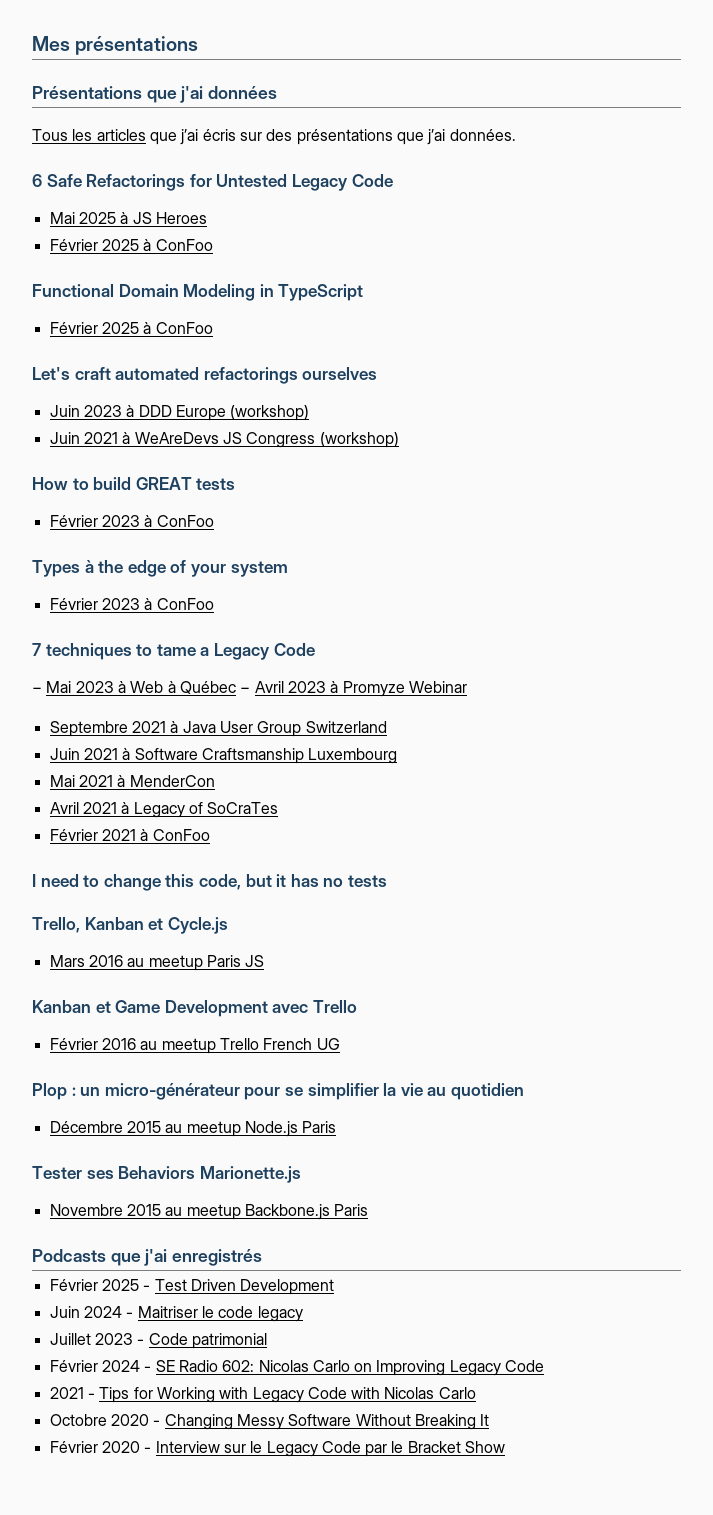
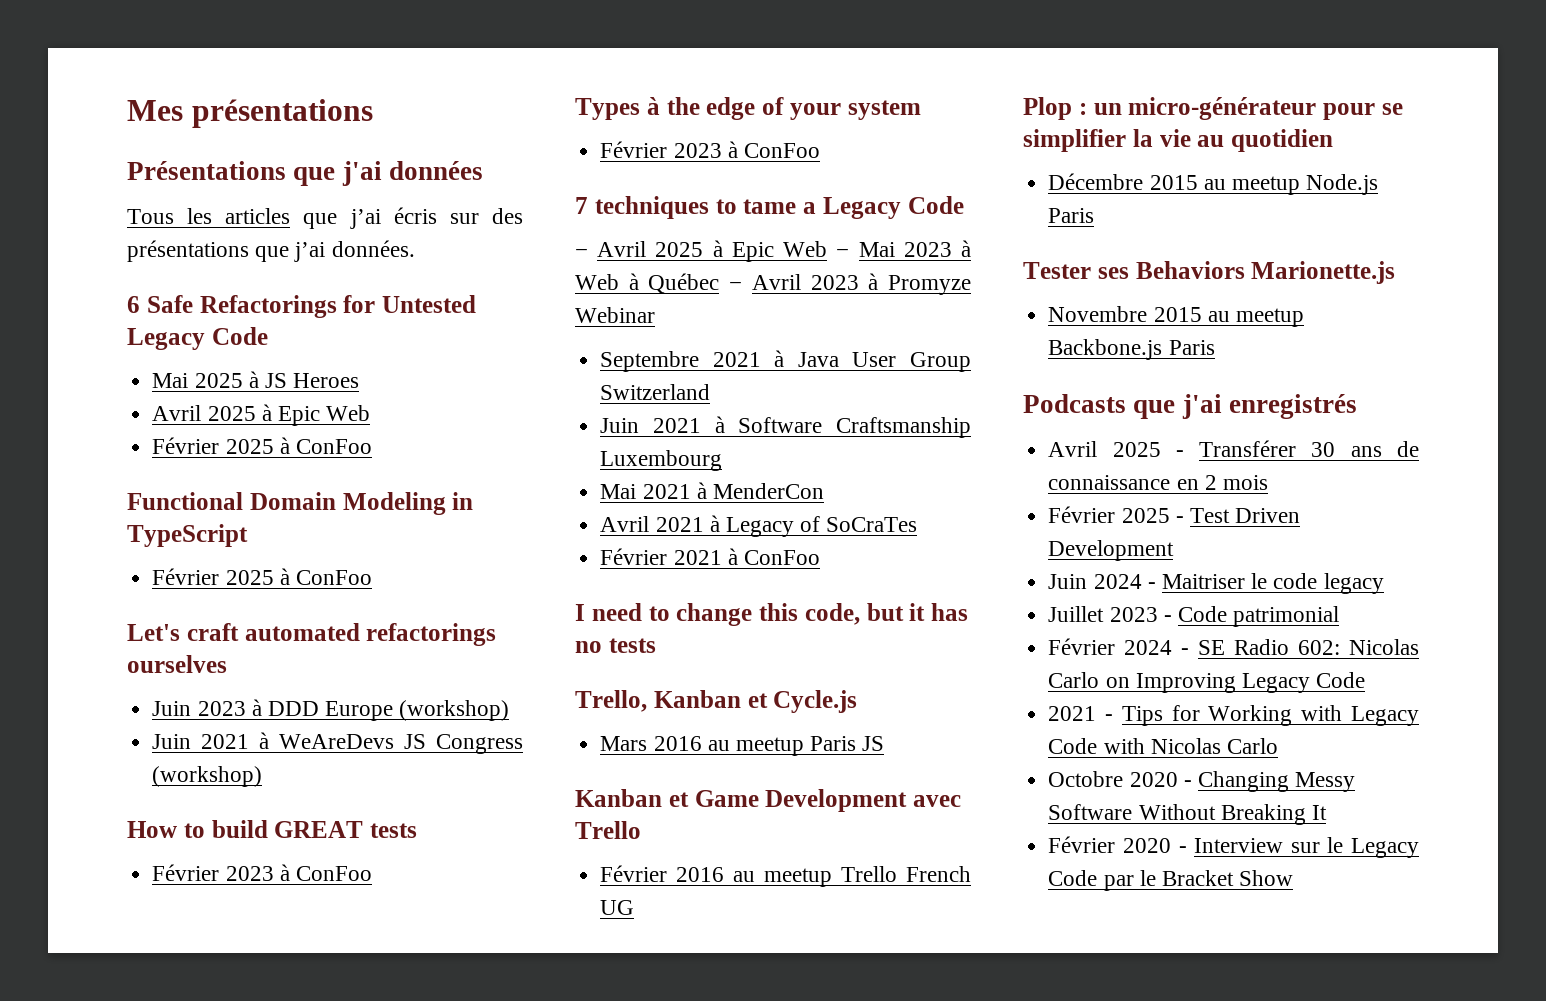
  Mai 2025 à JS Heroes
+ Avril 2025 à Epic Web
- − Mai 2023 à Web à Québec − Avril 2023 à Promyze Webinar
+ − Avril 2025 à Epic Web − Mai 2023 à Web à Québec − Avril 2023 à Promyze Webinar
+ Avril 2025 - Transférer 30 ans de connaissance en 2 mois

